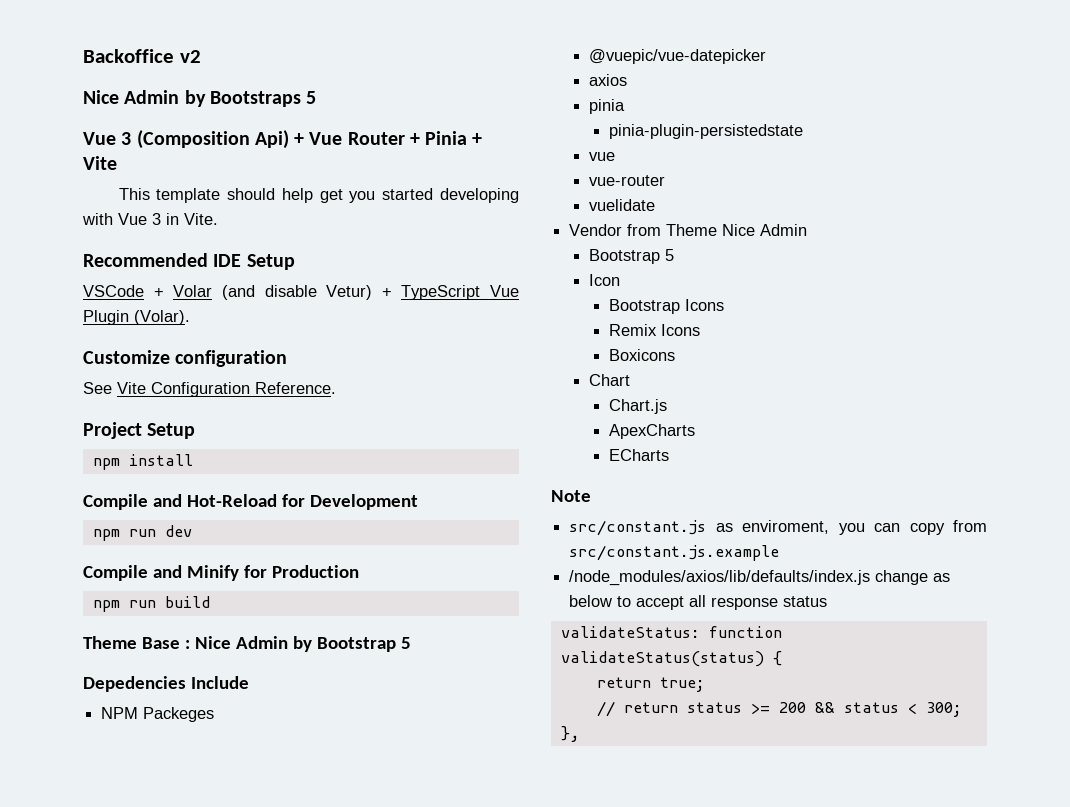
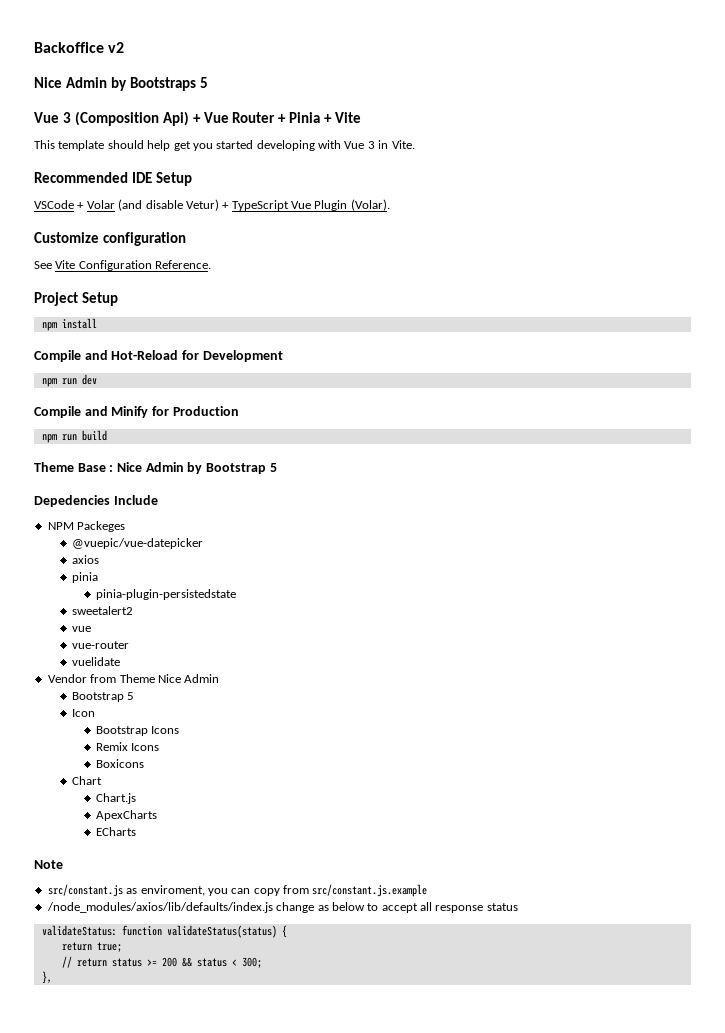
+ sweetalert2

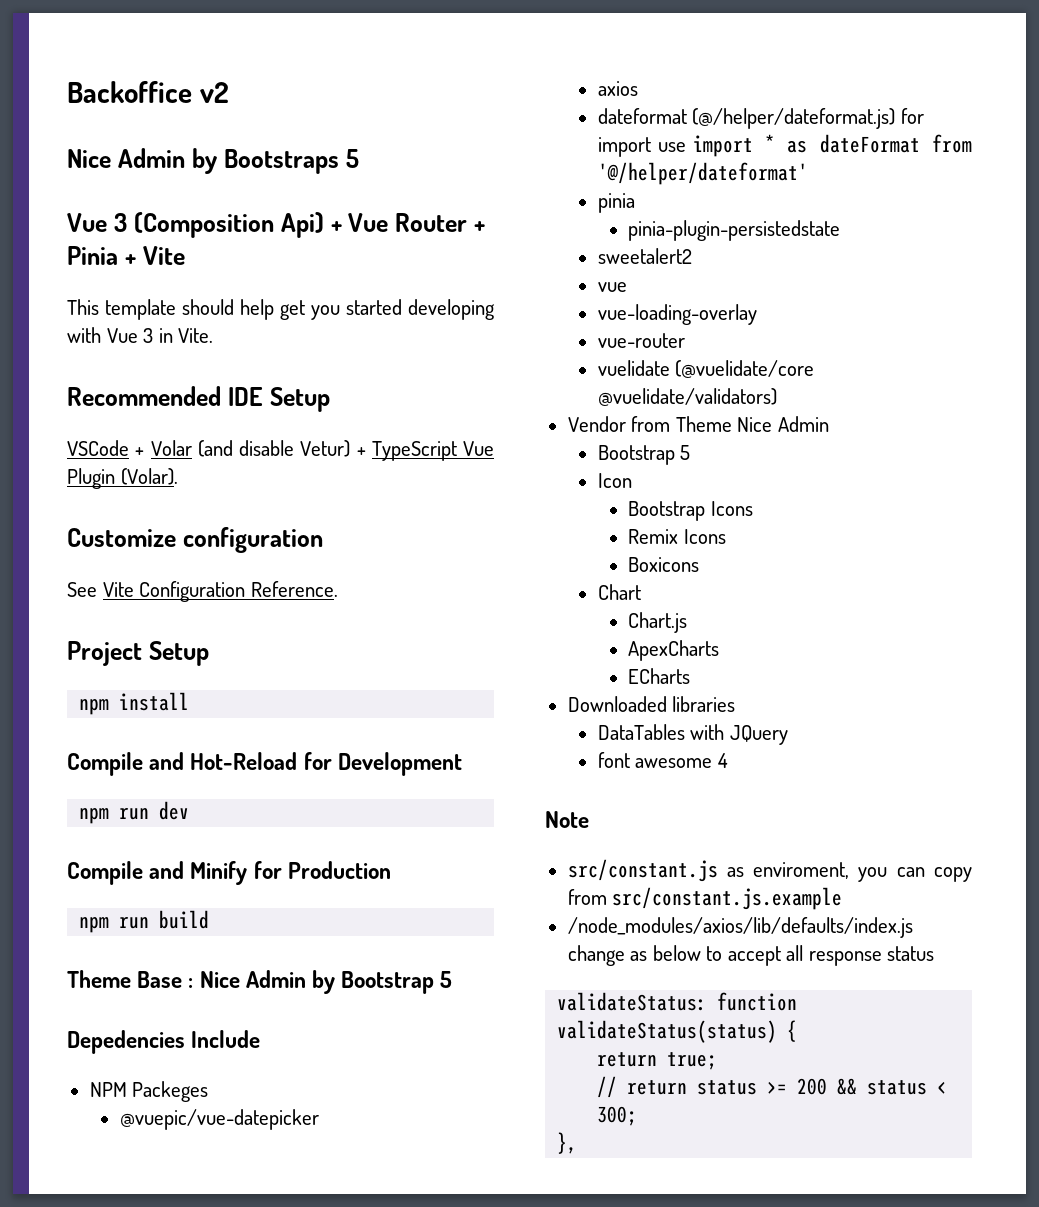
+ dateformat (@/helper/dateformat.js) for import use import * as dateFormat from '@/helper/dateformat'
+ vue-loading-overlay
- vuelidate
+ vuelidate (@vuelidate/core @vuelidate/validators)
+ Downloaded libraries
+ DataTables with JQuery
+ font awesome 4

